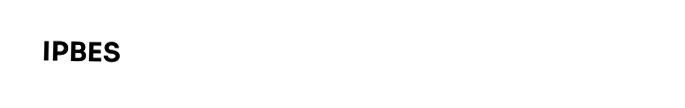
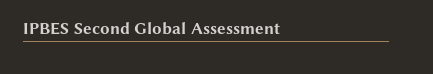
- IPBES
+ IPBES Second Global Assessment

